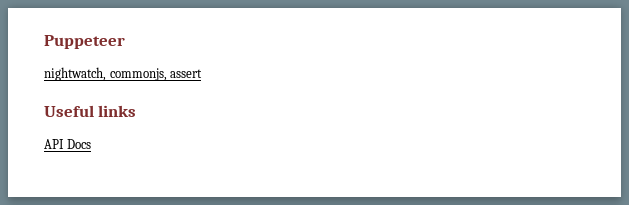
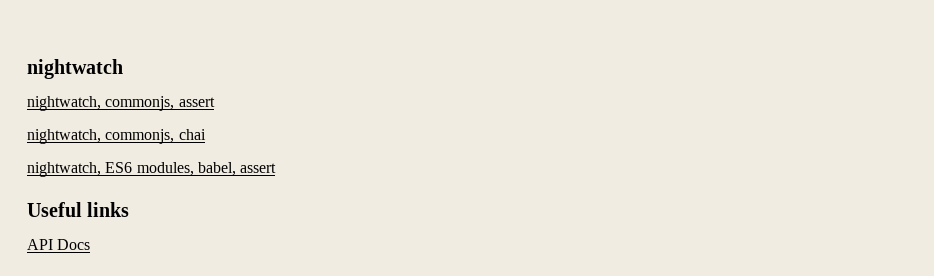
- Puppeteer
+ nightwatch
+ nightwatch, commonjs, chai
+ nightwatch, ES6 modules, babel, assert

